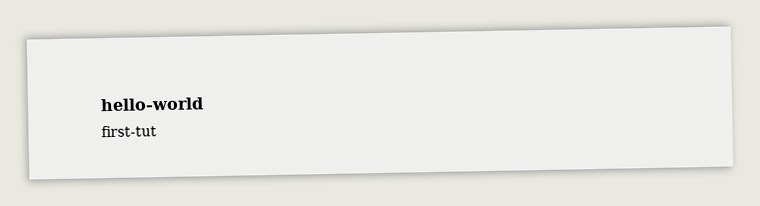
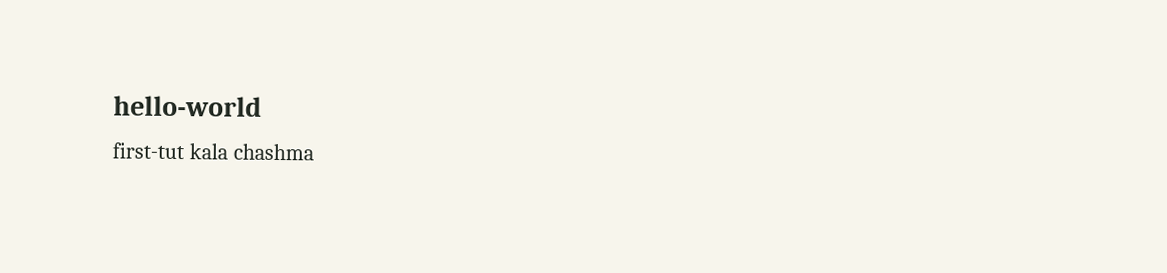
- first-tut
+ first-tut kala chashma

